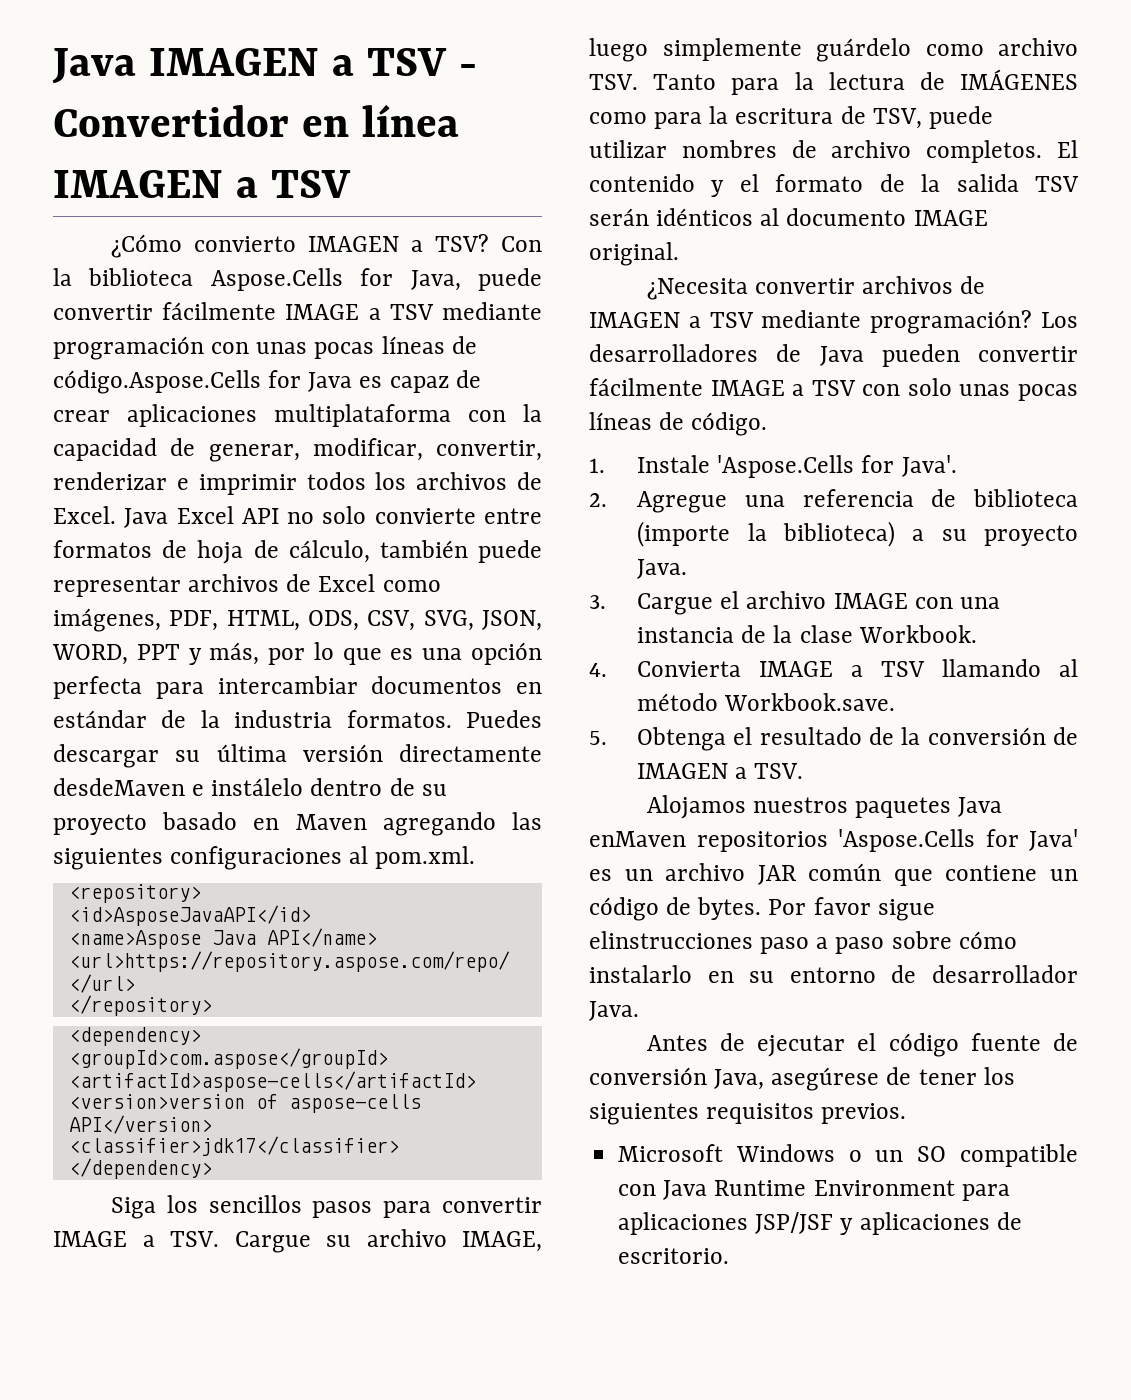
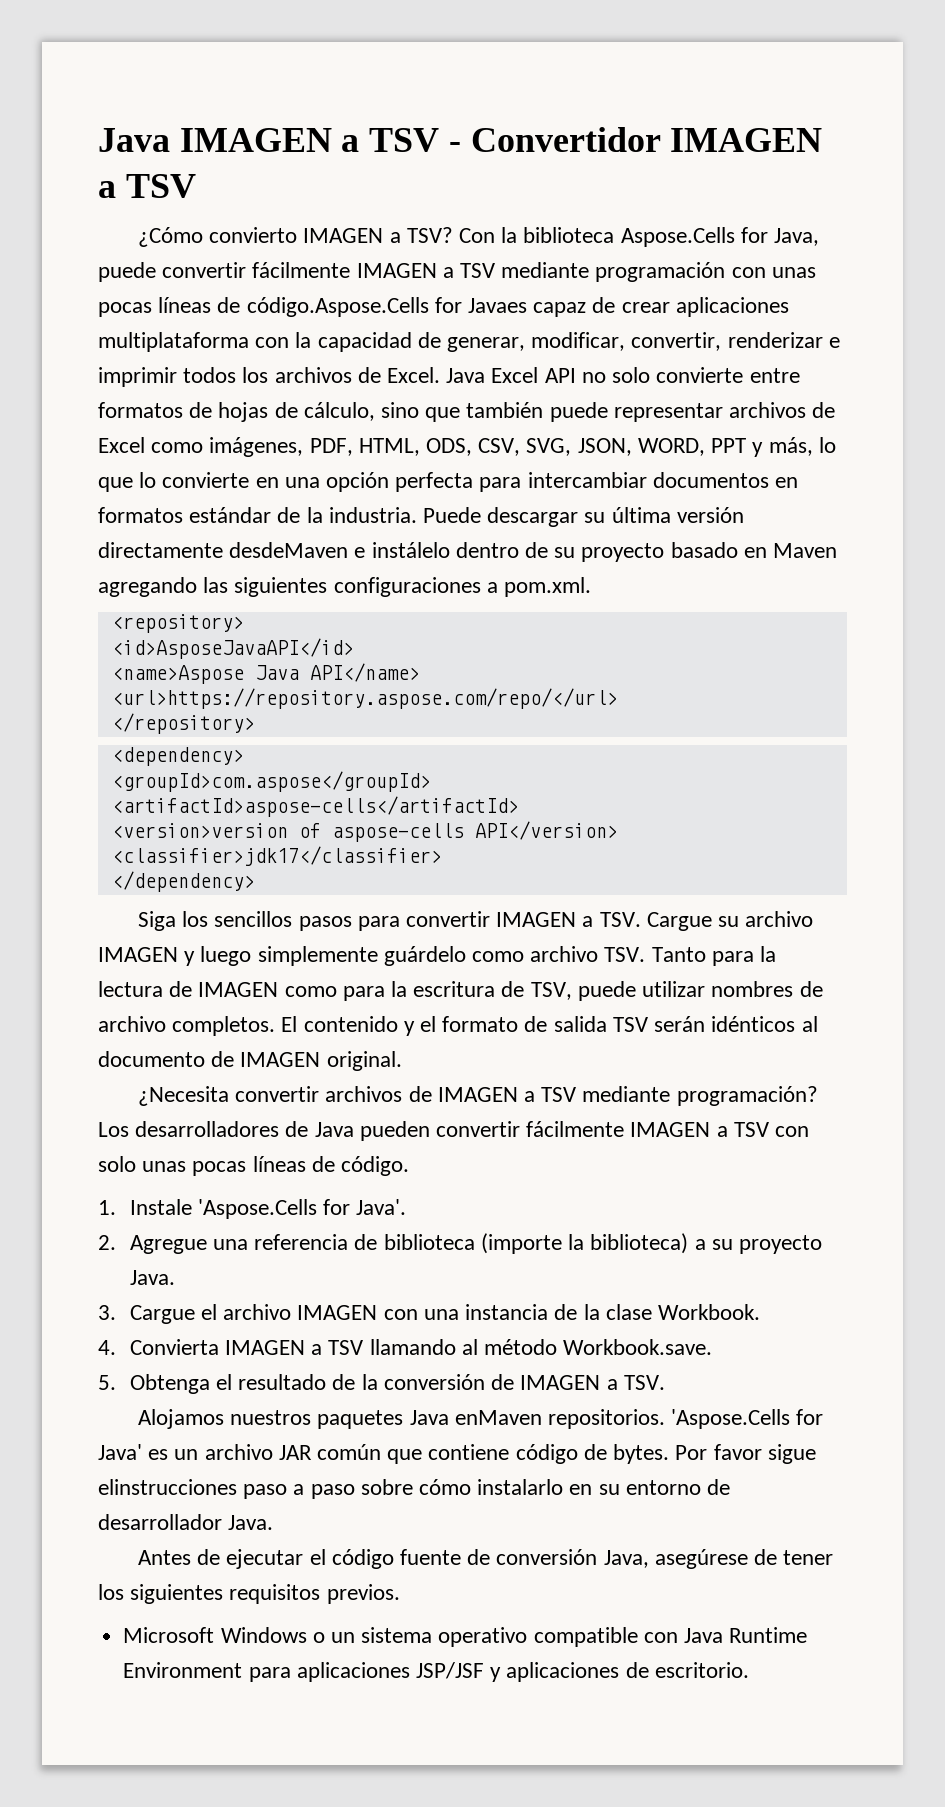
- Java IMAGEN a TSV - Convertidor en línea IMAGEN a TSV
+ Java IMAGEN a TSV - Convertidor IMAGEN a TSV
- Con la biblioteca Aspose.Cells for Java, puede convertir fácilmente IMAGE a TSV mediante programación con unas pocas líneas de código.Aspose.Cells for Java es capaz de crear aplicaciones multiplataforma con la capacidad de generar, modificar, convertir, renderizar e imprimir todos los archivos de Excel.
+ Con la biblioteca Aspose.Cells for Java, puede convertir fácilmente IMAGEN a TSV mediante programación con unas pocas líneas de código.Aspose.Cells for Javaes capaz de crear aplicaciones multiplataforma con la capacidad de generar, modificar, convertir, renderizar e imprimir todos los archivos de Excel.
- Java Excel API no solo convierte entre formatos de hoja de cálculo, también puede representar archivos de Excel como imágenes, PDF, HTML, ODS, CSV, SVG, JSON, WORD, PPT y más, por lo que es una opción perfecta para intercambiar documentos en estándar de la industria formatos. Puedes descargar su última versión directamente desdeMaven e instálelo dentro de su proyecto basado en Maven agregando las siguientes configuraciones al pom.xml.
+ Java Excel API no solo convierte entre formatos de hojas de cálculo, sino que también puede representar archivos de Excel como imágenes, PDF, HTML, ODS, CSV, SVG, JSON, WORD, PPT y más, lo que lo convierte en una opción perfecta para intercambiar documentos en formatos estándar de la industria. Puede descargar su última versión directamente desdeMaven e instálelo dentro de su proyecto basado en Maven agregando las siguientes configuraciones a pom.xml.
- Siga los sencillos pasos para convertir IMAGE a TSV. Cargue su archivo IMAGE, luego simplemente guárdelo como archivo TSV. Tanto para la lectura de IMÁGENES como para la escritura de TSV, puede utilizar nombres de archivo completos.
+ Siga los sencillos pasos para convertir IMAGEN a TSV. Cargue su archivo IMAGEN y luego simplemente guárdelo como archivo TSV. Tanto para la lectura de IMAGEN como para la escritura de TSV, puede utilizar nombres de archivo completos.
- El contenido y el formato de la salida TSV serán idénticos al documento IMAGE original.
+ El contenido y el formato de salida TSV serán idénticos al documento de IMAGEN original.
- Los desarrolladores de Java pueden convertir fácilmente IMAGE a TSV con solo unas pocas líneas de código.
+ Los desarrolladores de Java pueden convertir fácilmente IMAGEN a TSV con solo unas pocas líneas de código.
- 3. Cargue el archivo IMAGE con una instancia de la clase Workbook.
+ 3. Cargue el archivo IMAGEN con una instancia de la clase Workbook.
- 4. Convierta IMAGE a TSV llamando al método Workbook.save.
+ 4. Convierta IMAGEN a TSV llamando al método Workbook.save.
- Alojamos nuestros paquetes Java enMaven repositorios 'Aspose.Cells for Java' es un archivo JAR común que contiene un código de bytes.
+ Alojamos nuestros paquetes Java enMaven repositorios. 'Aspose.Cells for Java' es un archivo JAR común que contiene código de bytes.
- Microsoft Windows o un SO compatible con Java Runtime Environment para aplicaciones JSP/JSF y aplicaciones de escritorio.
+ Microsoft Windows o un sistema operativo compatible con Java Runtime Environment para aplicaciones JSP/JSF y aplicaciones de escritorio.

